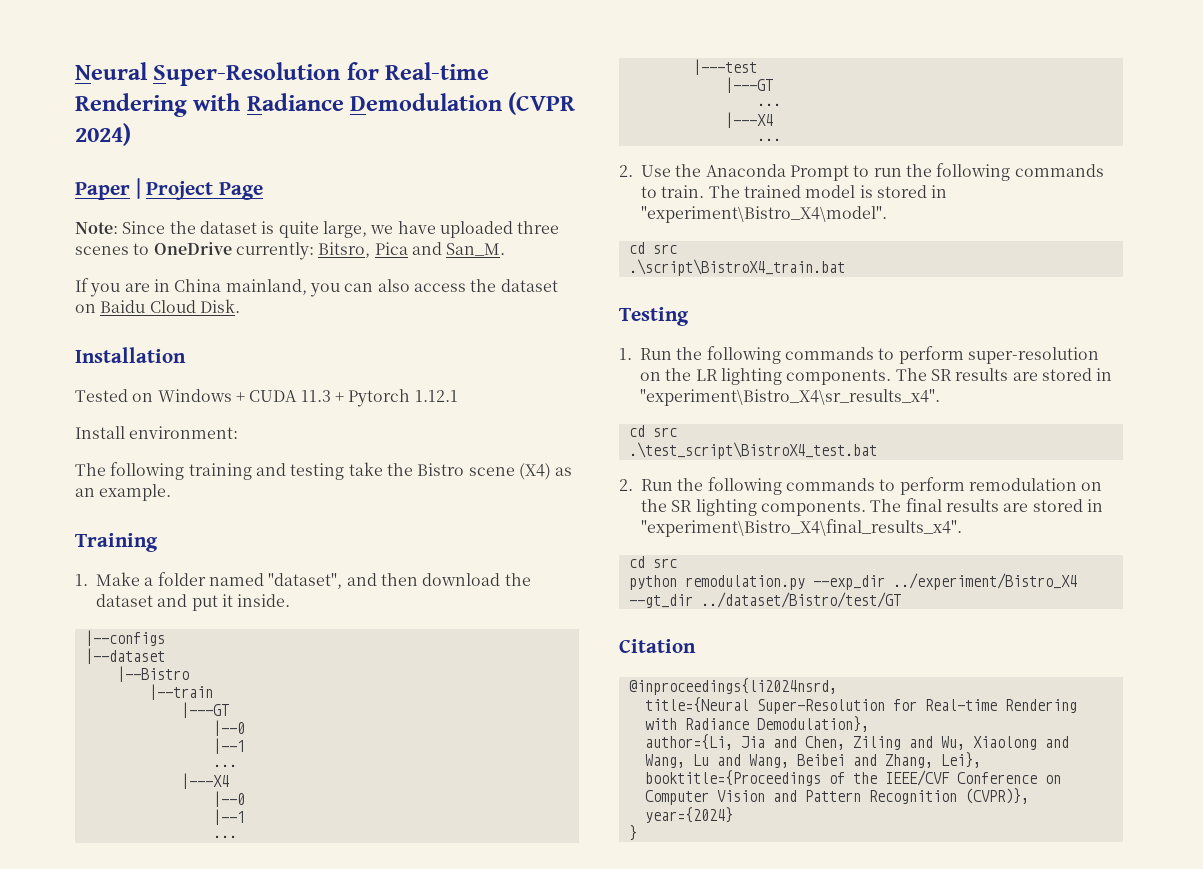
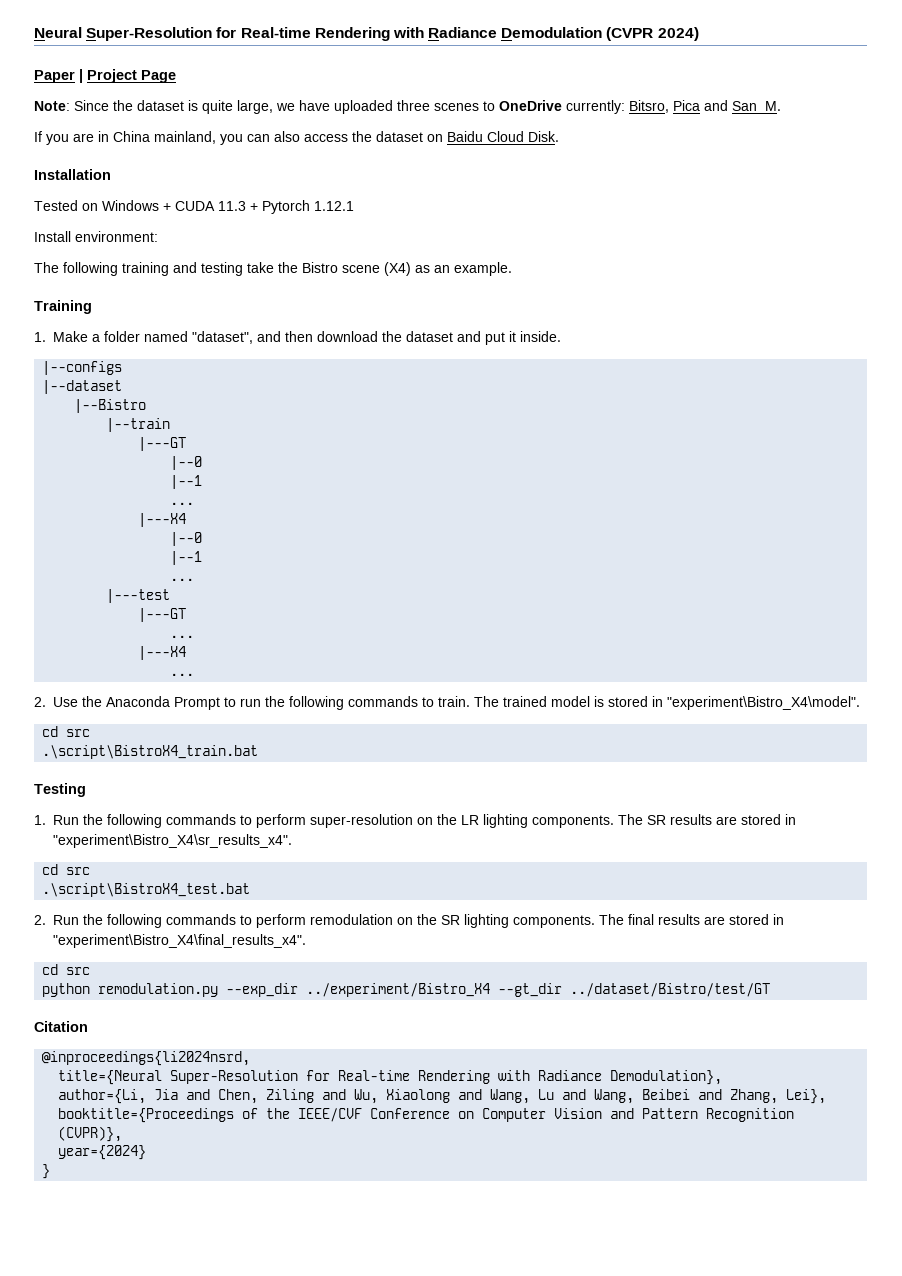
- .\test_script\BistroX4_test.bat
+ .\script\BistroX4_test.bat

